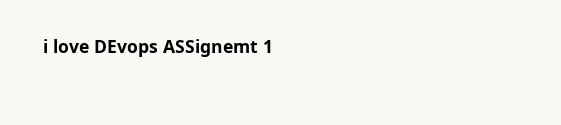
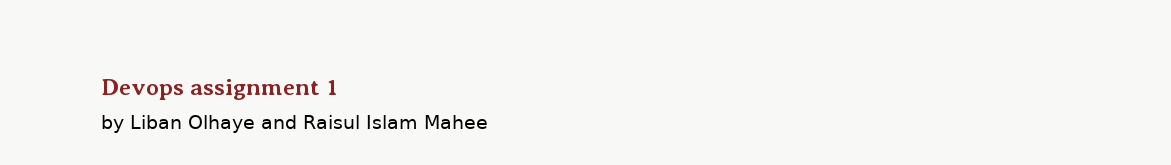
- i love DEvops ASSignemt 1
+ Devops assignment 1
+ by Liban Olhaye and Raisul Islam Mahee

